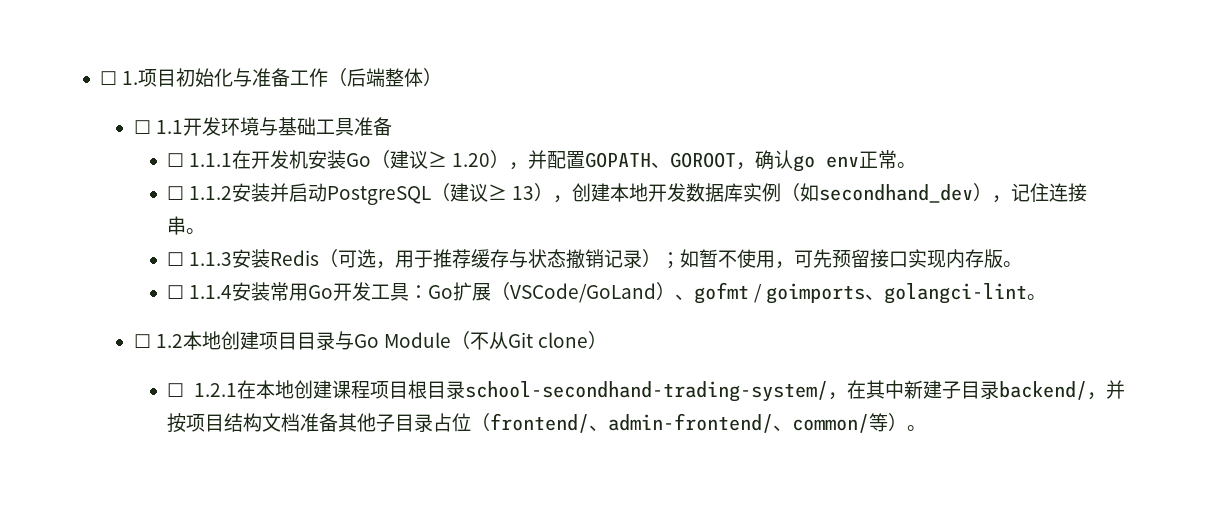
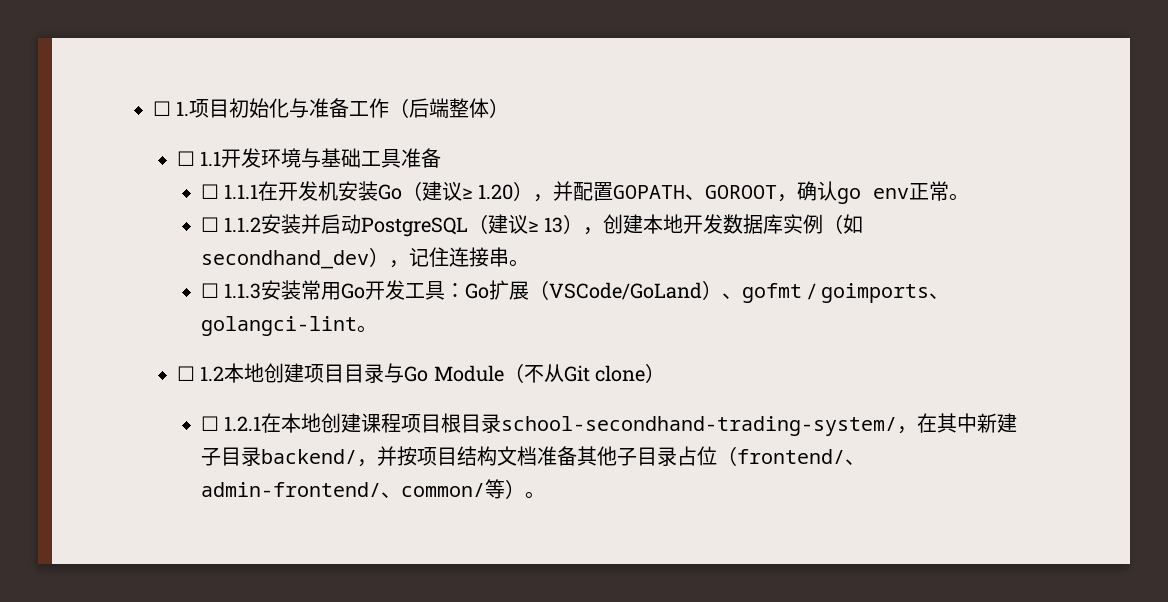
- ☐ 1.1.3安装Redis（可选，用于推荐缓存与状态撤销记录）；如暂不使用，可先预留接口实现内存版。
- ☐ 1.1.4安装常用Go开发工具：Go扩展（VSCode/GoLand）、gofmt / goimports、golangci-lint。
+ ☐ 1.1.3安装常用Go开发工具：Go扩展（VSCode/GoLand）、gofmt / goimports、golangci-lint。

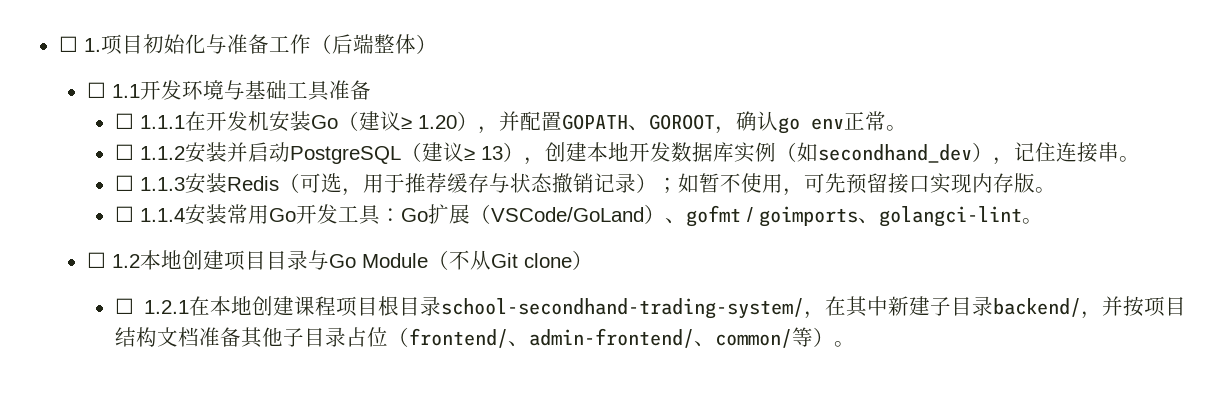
- ☐ 1.1.3安装常用Go开发工具：Go扩展（VSCode/GoLand）、gofmt / goimports、golangci-lint。
+ ☐ 1.1.3安装Redis（可选，用于推荐缓存与状态撤销记录）；如暂不使用，可先预留接口实现内存版。
+ ☐ 1.1.4安装常用Go开发工具：Go扩展（VSCode/GoLand）、gofmt / goimports、golangci-lint。

